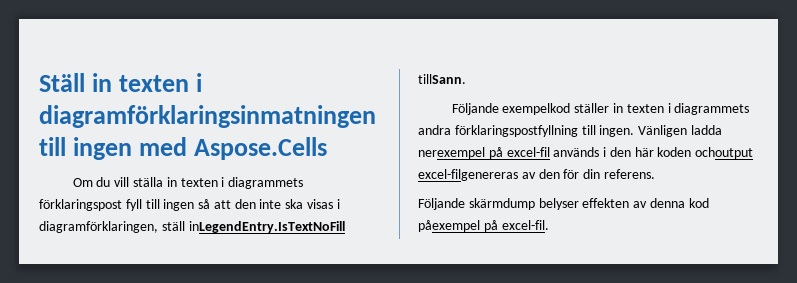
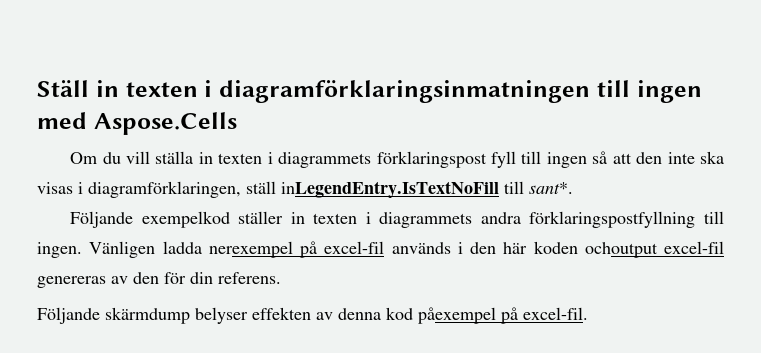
- Om du vill ställa in texten i diagrammets förklaringspost fyll till ingen så att den inte ska visas i diagramförklaringen, ställ inLegendEntry.IsTextNoFill tillSann.
+ Om du vill ställa in texten i diagrammets förklaringspost fyll till ingen så att den inte ska visas i diagramförklaringen, ställ inLegendEntry.IsTextNoFill till sant*.
- Vänligen ladda nerexempel på excel-fil används i den här koden ochoutput excel-filgenereras av den för din referens.
+ Vänligen ladda nerexempel på excel-fil används i den här koden ochoutput excel-fil genereras av den för din referens.

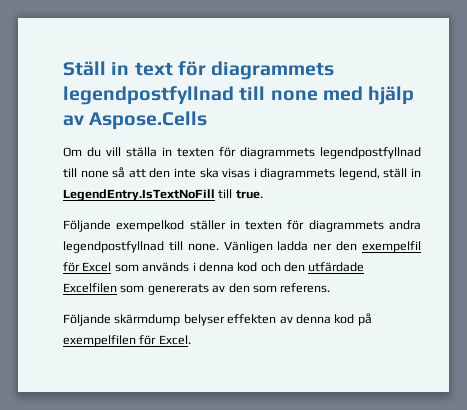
- Ställ in texten i diagramförklaringsinmatningen till ingen med Aspose.Cells
+ Ställ in text för diagrammets legendpostfyllnad till none med hjälp av Aspose.Cells
- Om du vill ställa in texten i diagrammets förklaringspost fyll till ingen så att den inte ska visas i diagramförklaringen, ställ inLegendEntry.IsTextNoFill till sant*.
+ Om du vill ställa in texten för diagrammets legendpostfyllnad till none så att den inte ska visas i diagrammets legend, ställ in LegendEntry.IsTextNoFill till true.
- Följande exempelkod ställer in texten i diagrammets andra förklaringspostfyllning till ingen. Vänligen ladda nerexempel på excel-fil används i den här koden ochoutput excel-fil genereras av den för din referens.
+ Följande exempelkod ställer in texten för diagrammets andra legendpostfyllnad till none. Vänligen ladda ner den exempelfil för Excel som används i denna kod och den utfärdade Excelfilen som genererats av den som referens.
- Följande skärmdump belyser effekten av denna kod påexempel på excel-fil.
+ Följande skärmdump belyser effekten av denna kod på exempelfilen för Excel.

